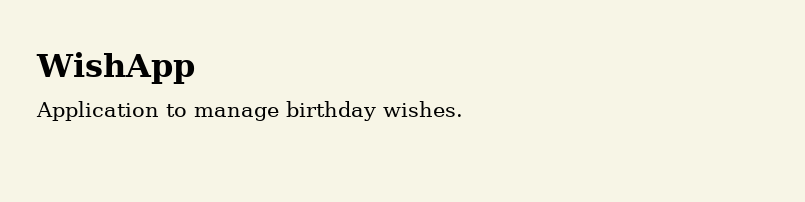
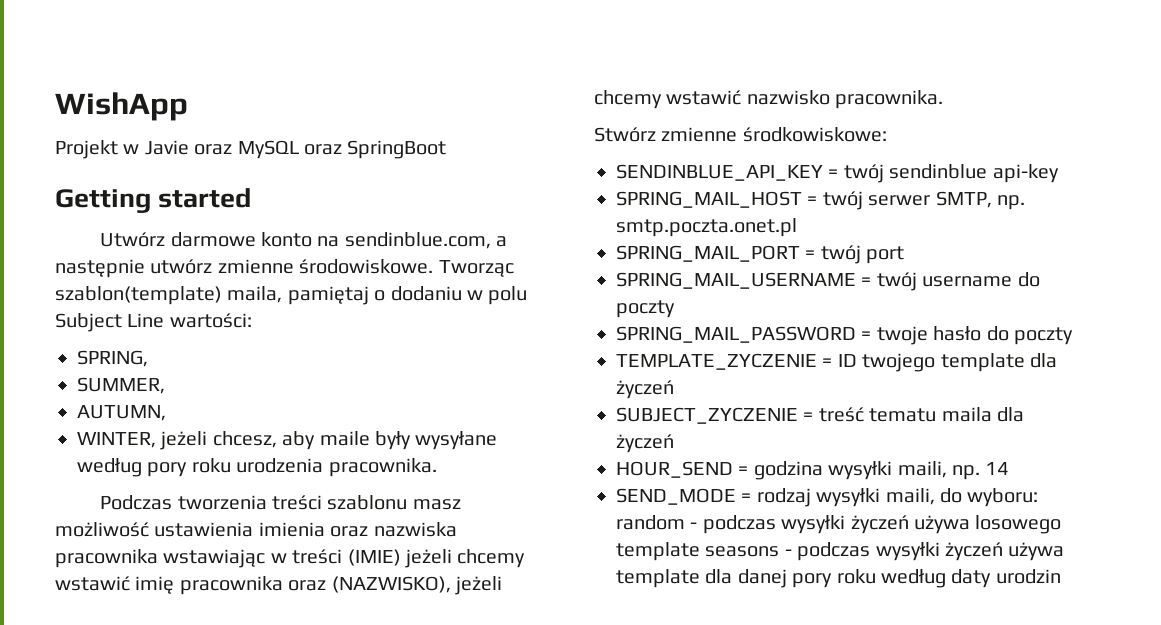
- Application to manage birthday wishes.
+ Projekt w Javie oraz MySQL oraz SpringBoot
+ Getting started
+ Utwórz darmowe konto na sendinblue.com, a następnie utwórz zmienne środowiskowe. Tworząc szablon(template) maila, pamiętaj o dodaniu w polu Subject Line wartości:
+ SPRING,
+ SUMMER,
+ AUTUMN,
+ WINTER, jeżeli chcesz, aby maile były wysyłane według pory roku urodzenia pracownika.
+ Podczas tworzenia treści szablonu masz możliwość ustawienia imienia oraz nazwiska pracownika wstawiając w treści (IMIE) jeżeli chcemy wstawić imię pracownika oraz (NAZWISKO), jeżeli chcemy wstawić nazwisko pracownika.
+ Stwórz zmienne środkowiskowe:
+ SENDINBLUE_API_KEY = twój sendinblue api-key
+ SPRING_MAIL_HOST = twój serwer SMTP, np. smtp.poczta.onet.pl
+ SPRING_MAIL_PORT = twój port
+ SPRING_MAIL_USERNAME = twój username do poczty
+ SPRING_MAIL_PASSWORD = twoje hasło do poczty
+ TEMPLATE_ZYCZENIE = ID twojego template dla życzeń
+ SUBJECT_ZYCZENIE = treść tematu maila dla życzeń
+ HOUR_SEND = godzina wysyłki maili, np. 14
+ SEND_MODE = rodzaj wysyłki maili, do wyboru: random - podczas wysyłki życzeń używa losowego template seasons - podczas wysyłki życzeń używa template dla danej pory roku według daty urodzin

